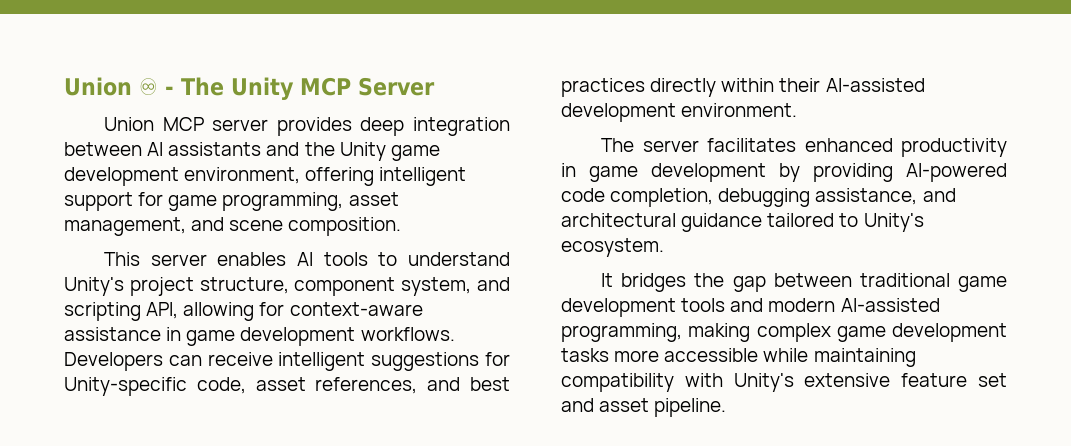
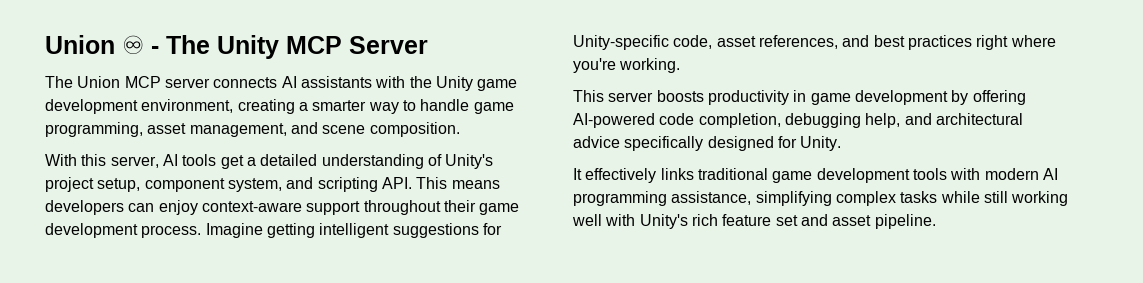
- Union MCP server provides deep integration between AI assistants and the Unity game development environment, offering intelligent support for game programming, asset management, and scene composition.
+ The Union MCP server connects AI assistants with the Unity game development environment, creating a smarter way to handle game programming, asset management, and scene composition.
- This server enables AI tools to understand Unity's project structure, component system, and scripting API, allowing for context-aware assistance in game development workflows. Developers can receive intelligent suggestions for Unity-specific code, asset references, and best practices directly within their AI-assisted development environment.
- The server facilitates enhanced productivity in game development by providing AI-powered code completion, debugging assistance, and architectural guidance tailored to Unity's ecosystem.
- It bridges the gap between traditional game development tools and modern AI-assisted programming, making complex game development tasks more accessible while maintaining compatibility with Unity's extensive feature set and asset pipeline.
+ With this server, AI tools get a detailed understanding of Unity's project setup, component system, and scripting API. This means developers can enjoy context-aware support throughout their game development process. Imagine getting intelligent suggestions for Unity-specific code, asset references, and best practices right where you're working.
+ This server boosts productivity in game development by offering AI-powered code completion, debugging help, and architectural advice specifically designed for Unity.
+ It effectively links traditional game development tools with modern AI programming assistance, simplifying complex tasks while still working well with Unity's rich feature set and asset pipeline.

